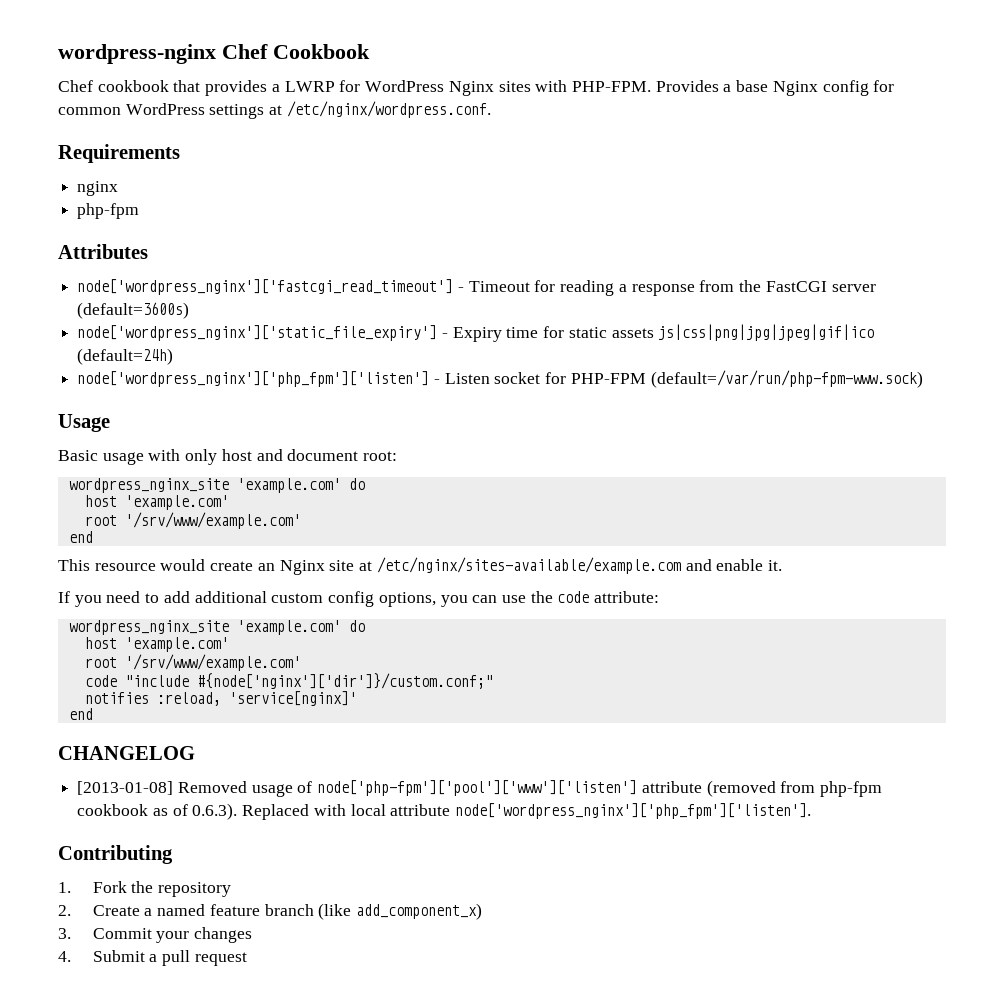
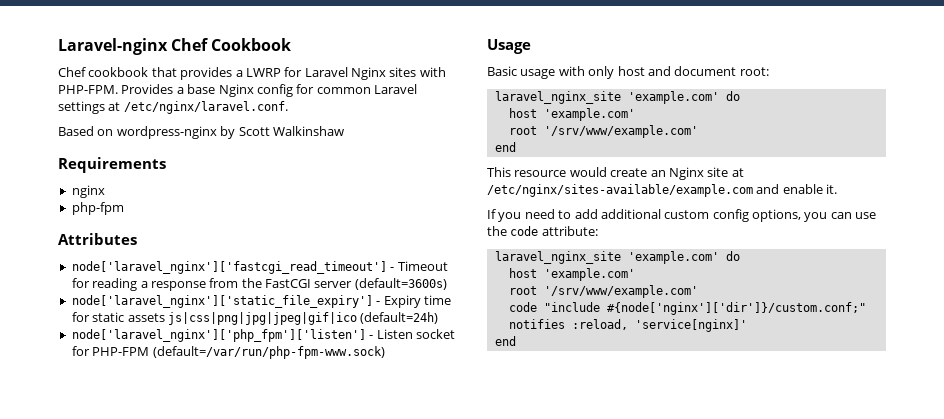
- wordpress-nginx Chef Cookbook
+ Laravel-nginx Chef Cookbook
- Chef cookbook that provides a LWRP for WordPress Nginx sites with PHP-FPM.
+ Chef cookbook that provides a LWRP for Laravel Nginx sites with PHP-FPM.
- Provides a base Nginx config for common WordPress settings at /etc/nginx/wordpress.conf.
+ Provides a base Nginx config for common Laravel settings at /etc/nginx/laravel.conf.
+ Based on wordpress-nginx by Scott Walkinshaw
- node['wordpress_nginx']['fastcgi_read_timeout'] - Timeout for reading a response from the FastCGI server (default=3600s)
+ node['laravel_nginx']['fastcgi_read_timeout'] - Timeout for reading a response from the FastCGI server (default=3600s)
- node['wordpress_nginx']['static_file_expiry'] - Expiry time for static assets js|css|png|jpg|jpeg|gif|ico (default=24h)
+ node['laravel_nginx']['static_file_expiry'] - Expiry time for static assets js|css|png|jpg|jpeg|gif|ico (default=24h)
- node['wordpress_nginx']['php_fpm']['listen'] - Listen socket for PHP-FPM (default=/var/run/php-fpm-www.sock)
+ node['laravel_nginx']['php_fpm']['listen'] - Listen socket for PHP-FPM (default=/var/run/php-fpm-www.sock)
  Basic usage with only host and document root:
- wordpress_nginx_site 'example.com' do
+ laravel_nginx_site 'example.com' do
  If you need to add additional custom config options, you can use the code attribute:
- wordpress_nginx_site 'example.com' do
+ laravel_nginx_site 'example.com' do
- CHANGELOG
- [2013-01-08] Removed usage of node['php-fpm']['pool']['www']['listen'] attribute (removed from php-fpm cookbook as of 0.6.3). Replaced with local attribute node['wordpress_nginx']['php_fpm']['listen'].
- Contributing
- 1. Fork the repository
- 2. Create a named feature branch (like add_component_x)
- 3. Commit your changes
- 4. Submit a pull request

